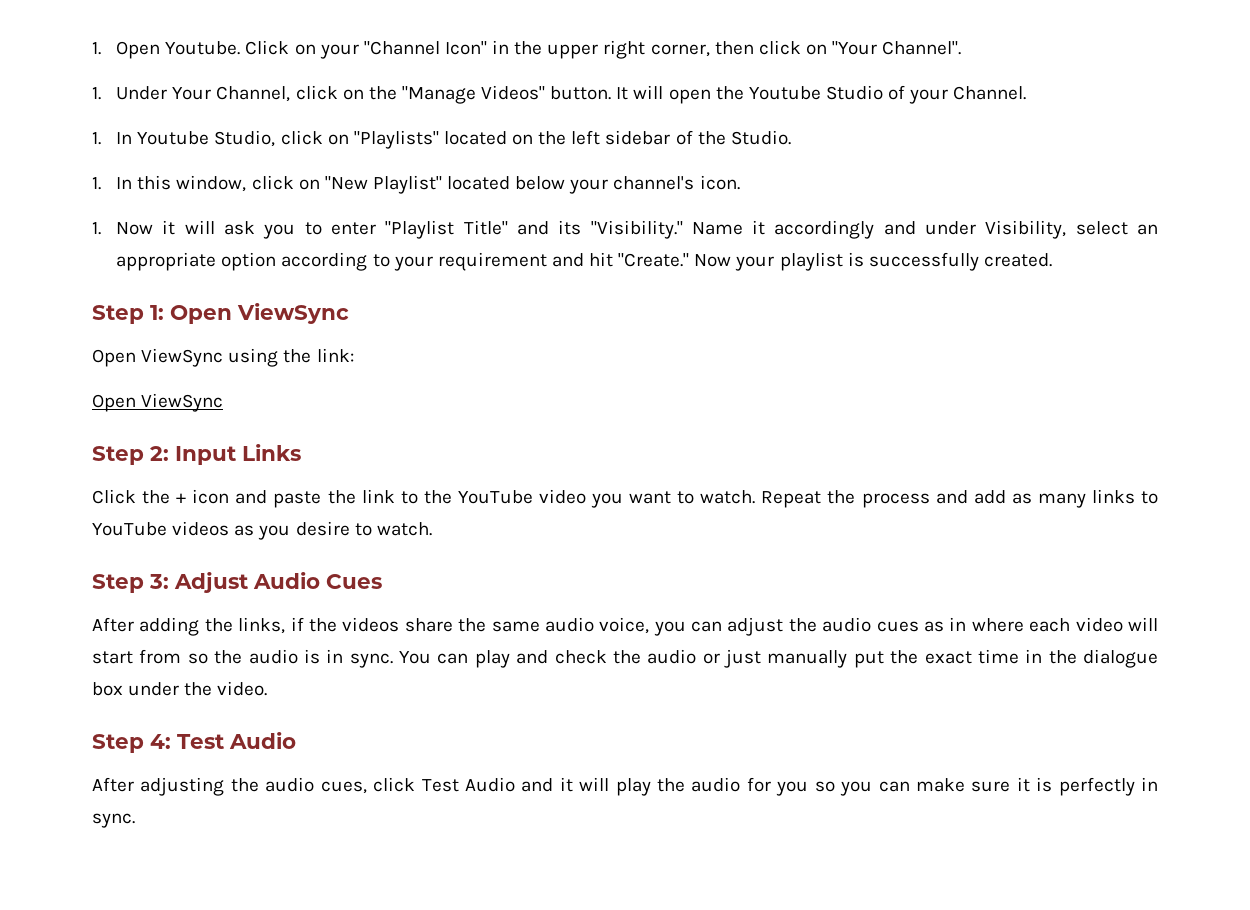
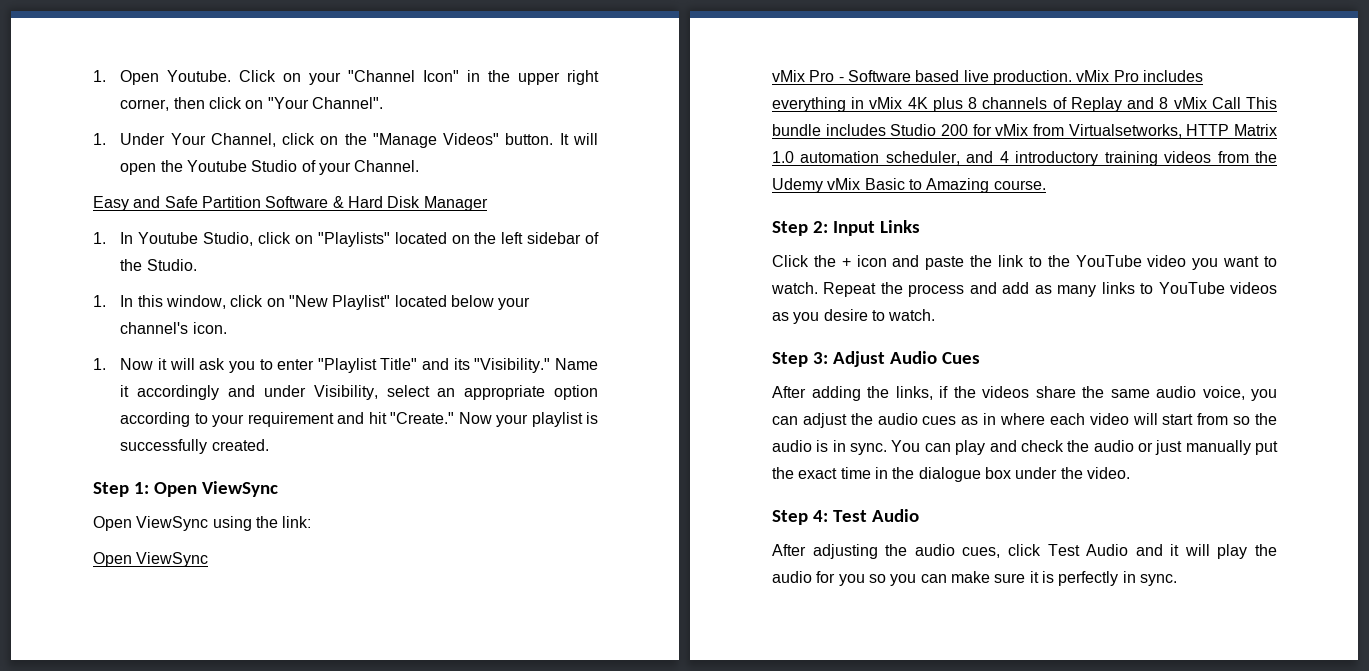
+ Easy and Safe Partition Software & Hard Disk Manager
+ vMix Pro - Software based live production. vMix Pro includes everything in vMix 4K plus 8 channels of Replay and 8 vMix Call This bundle includes Studio 200 for vMix from Virtualsetworks, HTTP Matrix 1.0 automation scheduler, and 4 introductory training videos from the Udemy vMix Basic to Amazing course.

